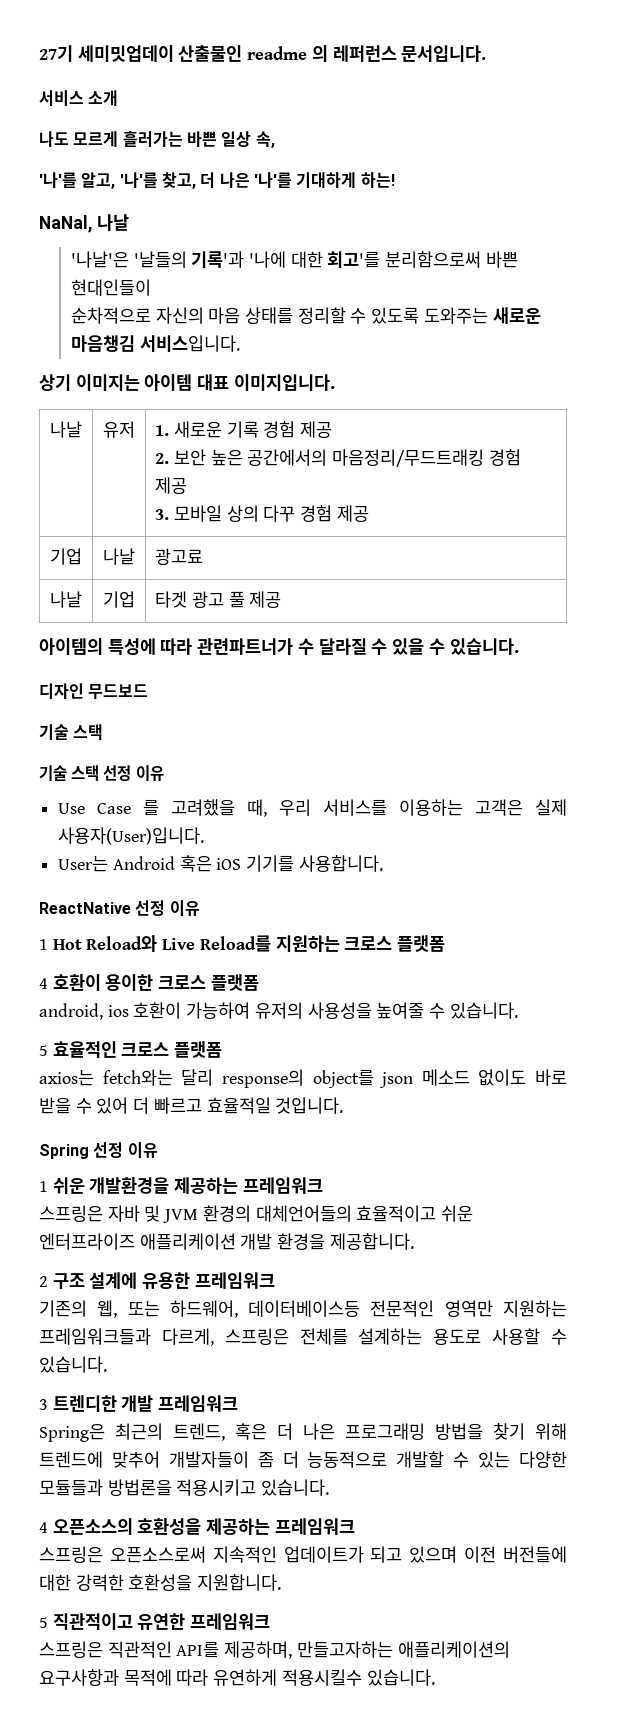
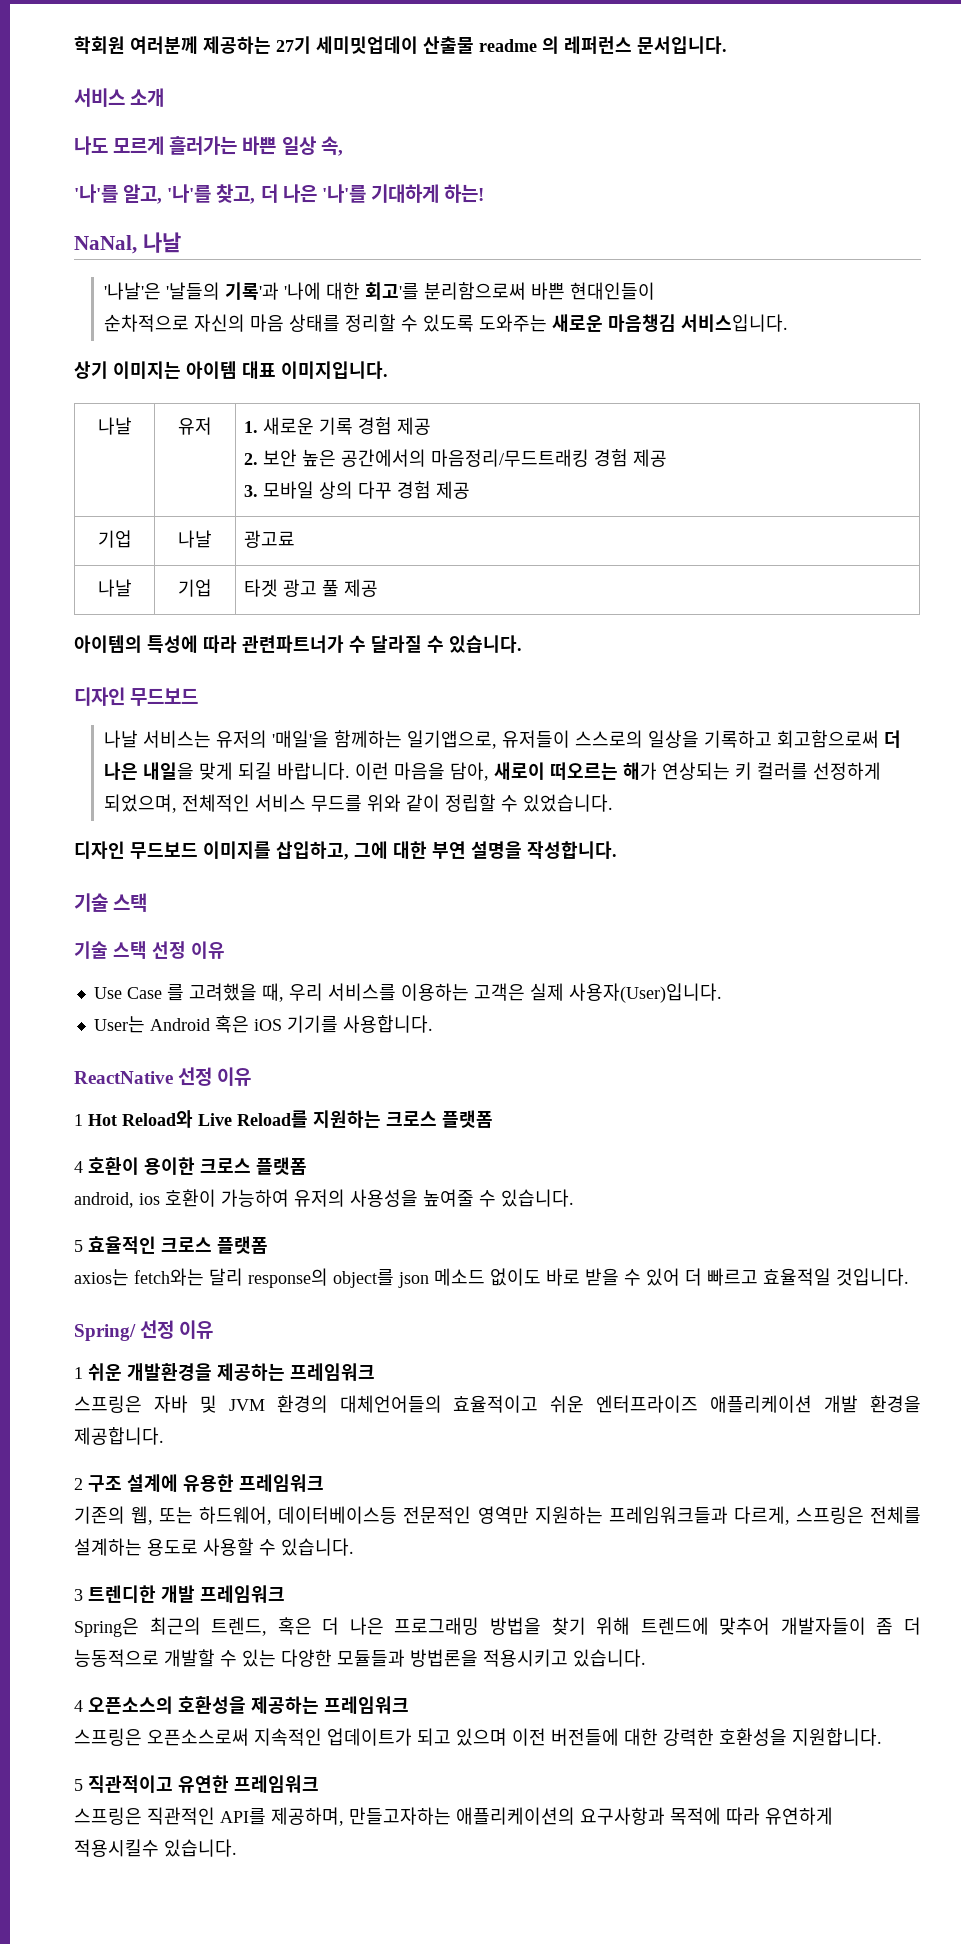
- 27기 세미밋업데이 산출물인 readme 의 레퍼런스 문서입니다.
+ 학회원 여러분께 제공하는 27기 세미밋업데이 산출물 readme 의 레퍼런스 문서입니다.
- 아이템의 특성에 따라 관련파트너가 수 달라질 수 있을 수 있습니다.
+ 아이템의 특성에 따라 관련파트너가 수 달라질 수 있습니다.
+ 나날 서비스는 유저의 '매일'을 함께하는 일기앱으로, 유저들이 스스로의 일상을 기록하고 회고함으로써 더 나은 내일을 맞게 되길 바랍니다. 이런 마음을 담아, 새로이 떠오르는 해가 연상되는 키 컬러를 선정하게 되었으며, 전체적인 서비스 무드를 위와 같이 정립할 수 있었습니다.
+ 디자인 무드보드 이미지를 삽입하고, 그에 대한 부연 설명을 작성합니다.
- Spring 선정 이유
+ Spring/ 선정 이유

